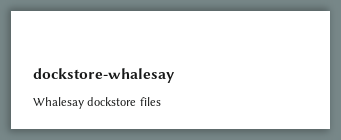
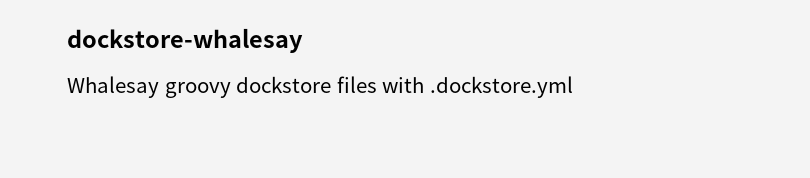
- Whalesay dockstore files
+ Whalesay groovy dockstore files with .dockstore.yml

